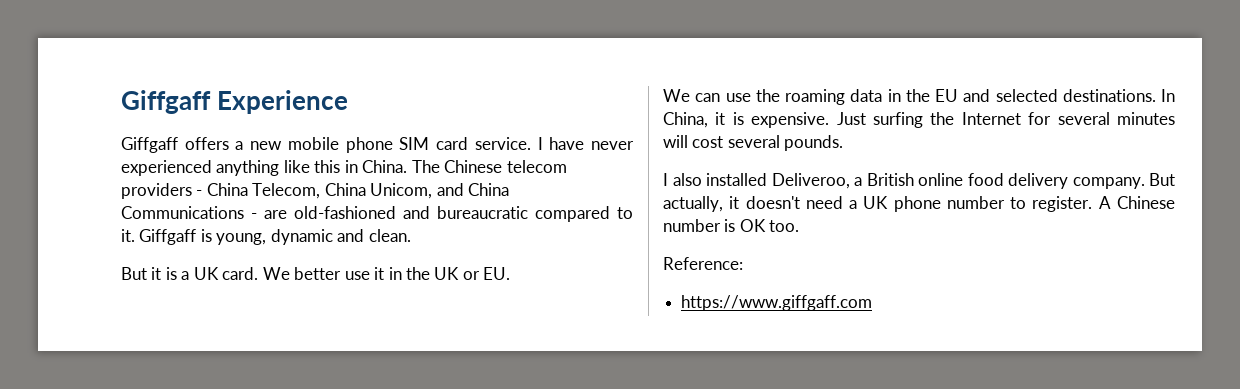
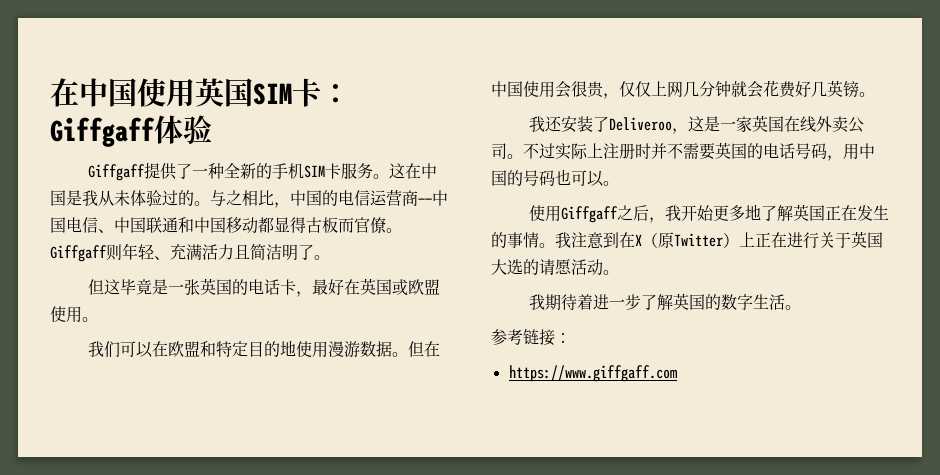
- Giffgaff Experience
- Giffgaff offers a new mobile phone SIM card service. I have never experienced anything like this in China. The Chinese telecom providers - China Telecom, China Unicom, and China Communications - are old-fashioned and bureaucratic compared to it. Giffgaff is young, dynamic and clean.
- But it is a UK card. We better use it in the UK or EU.
- We can use the roaming data in the EU and selected destinations. In China, it is expensive. Just surfing the Internet for several minutes will cost several pounds.
- I also installed Deliveroo, a British online food delivery company. But actually, it doesn't need a UK phone number to register. A Chinese number is OK too.
- Reference:
+ 在中国使用英国SIM卡：Giffgaff体验
+ Giffgaff提供了一种全新的手机SIM卡服务。这在中国是我从未体验过的。与之相比，中国的电信运营商——中国电信、中国联通和中国移动都显得古板而官僚。Giffgaff则年轻、充满活力且简洁明了。
+ 但这毕竟是一张英国的电话卡，最好在英国或欧盟使用。
+ 我们可以在欧盟和特定目的地使用漫游数据。但在中国使用会很贵，仅仅上网几分钟就会花费好几英镑。
+ 我还安装了Deliveroo，这是一家英国在线外卖公司。不过实际上注册时并不需要英国的电话号码，用中国的号码也可以。
+ 使用Giffgaff之后，我开始更多地了解英国正在发生的事情。我注意到在X（原Twitter）上正在进行关于英国大选的请愿活动。
+ 我期待着进一步了解英国的数字生活。
+ 参考链接：

